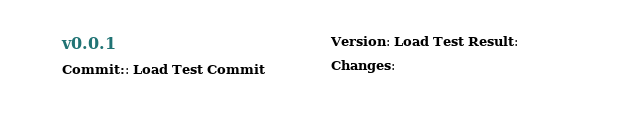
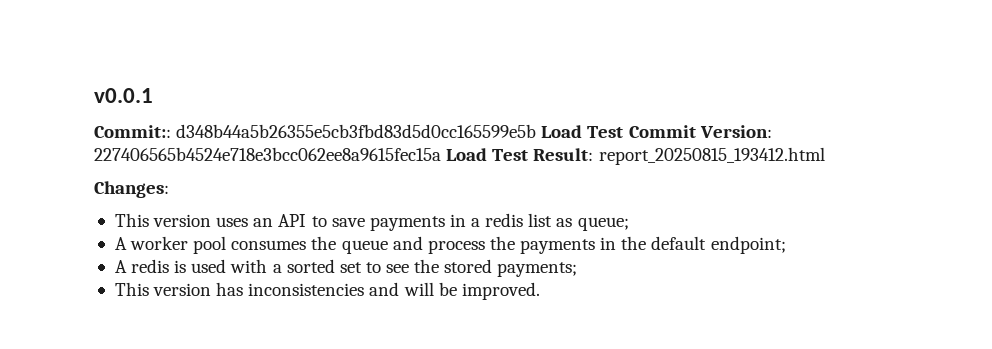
- Commit:: Load Test Commit Version: Load Test Result:
+ Commit:: d348b44a5b26355e5cb3fbd83d5d0cc165599e5b Load Test Commit Version: 227406565b4524e718e3bcc062ee8a9615fec15a Load Test Result: report_20250815_193412.html
+ This version uses an API to save payments in a redis list as queue;
+ A worker pool consumes the queue and process the payments in the default endpoint;
+ A redis is used with a sorted set to see the stored payments;
+ This version has inconsistencies and will be improved.

